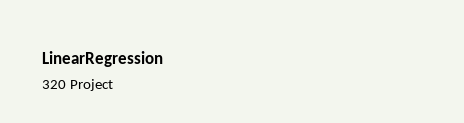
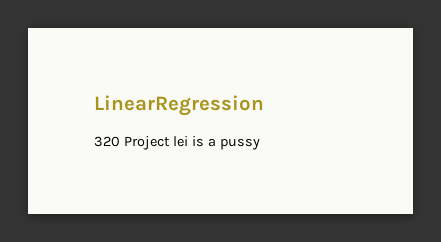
- 320 Project
+ 320 Project lei is a pussy

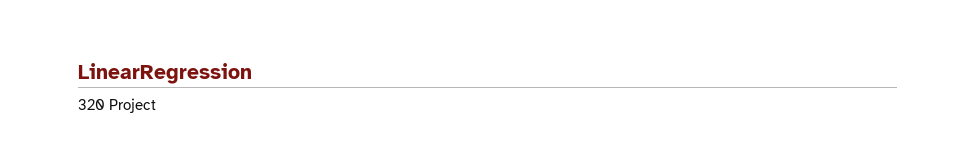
- 320 Project lei is a pussy
+ 320 Project

